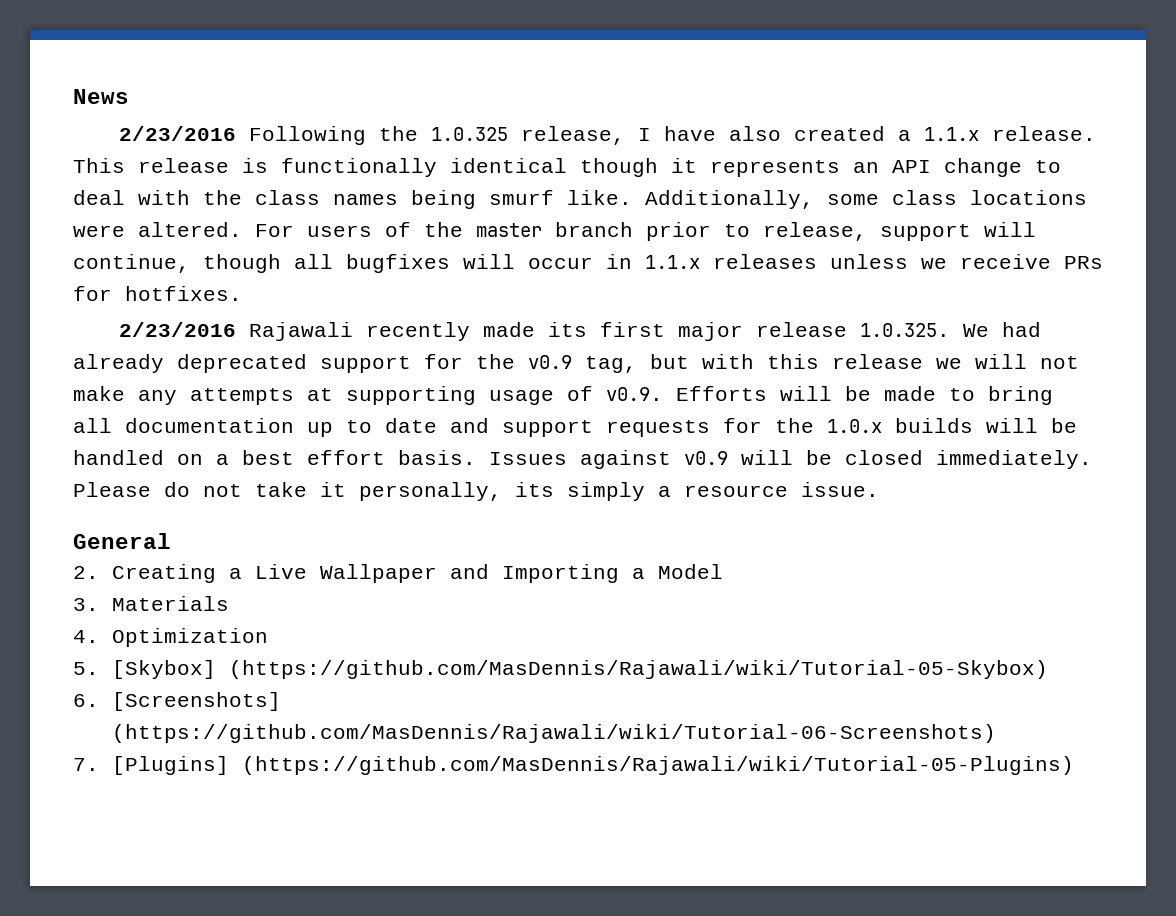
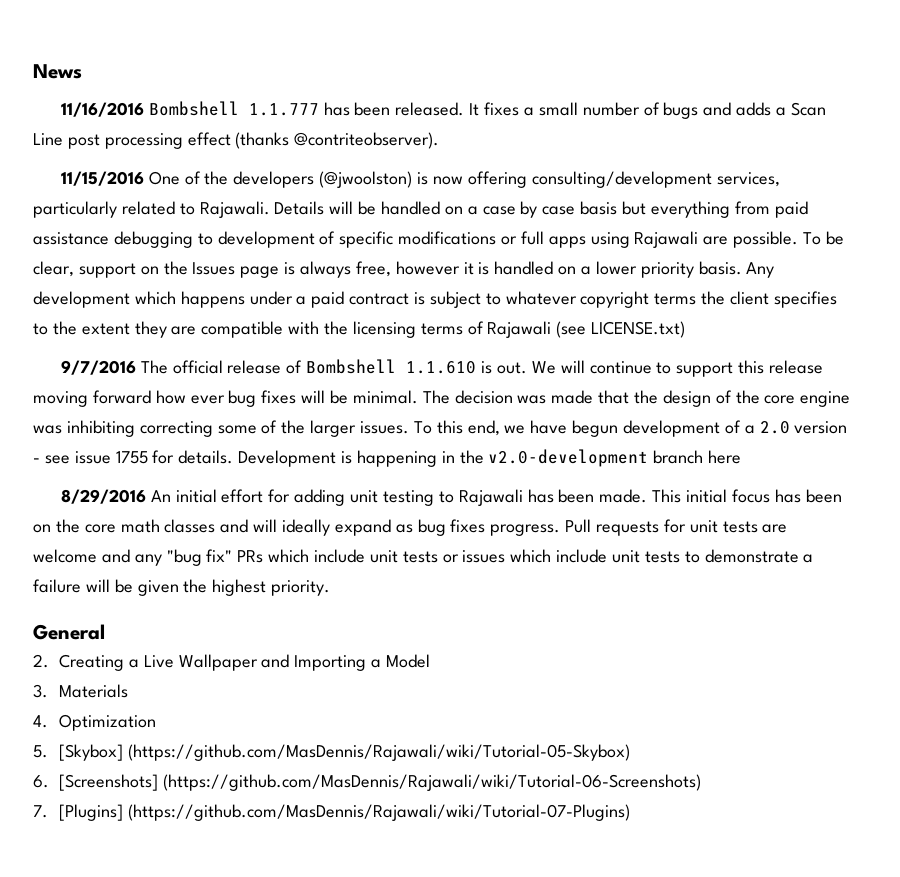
- 2/23/2016 Following the 1.0.325 release, I have also created a 1.1.x release. This release is functionally identical though it represents an API change to deal with the class names being smurf like. Additionally, some class locations were altered. For users of the master branch prior to release, support will continue, though all bugfixes will occur in 1.1.x releases unless we receive PRs for hotfixes.
- 2/23/2016 Rajawali recently made its first major release 1.0.325. We had already deprecated support for the v0.9 tag, but with this release we will not make any attempts at supporting usage of v0.9. Efforts will be made to bring all documentation up to date and support requests for the 1.0.x builds will be handled on a best effort basis. Issues against v0.9 will be closed immediately. Please do not take it personally, its simply a resource issue.
+ 11/16/2016 Bombshell 1.1.777 has been released. It fixes a small number of bugs and adds a Scan Line post processing effect (thanks @contriteobserver).
+ 11/15/2016 One of the developers (@jwoolston) is now offering consulting/development services, particularly related to Rajawali. Details will be handled on a case by case basis but everything from paid assistance debugging to development of specific modifications or full apps using Rajawali are possible. To be clear, support on the Issues page is always free, however it is handled on a lower priority basis. Any development which happens under a paid contract is subject to whatever copyright terms the client specifies to the extent they are compatible with the licensing terms of Rajawali (see LICENSE.txt)
+ 9/7/2016 The official release of Bombshell 1.1.610 is out. We will continue to support this release moving forward how ever bug fixes will be minimal. The decision was made that the design of the core engine was inhibiting correcting some of the larger issues. To this end, we have begun development of a 2.0 version - see issue 1755 for details. Development is happening in the v2.0-development branch here
+ 8/29/2016 An initial effort for adding unit testing to Rajawali has been made. This initial focus has been on the core math classes and will ideally expand as bug fixes progress. Pull requests for unit tests are welcome and any "bug fix" PRs which include unit tests or issues which include unit tests to demonstrate a failure will be given the highest priority.
- 7. [Plugins] (https://github.com/MasDennis/Rajawali/wiki/Tutorial-05-Plugins)
+ 7. [Plugins] (https://github.com/MasDennis/Rajawali/wiki/Tutorial-07-Plugins)

